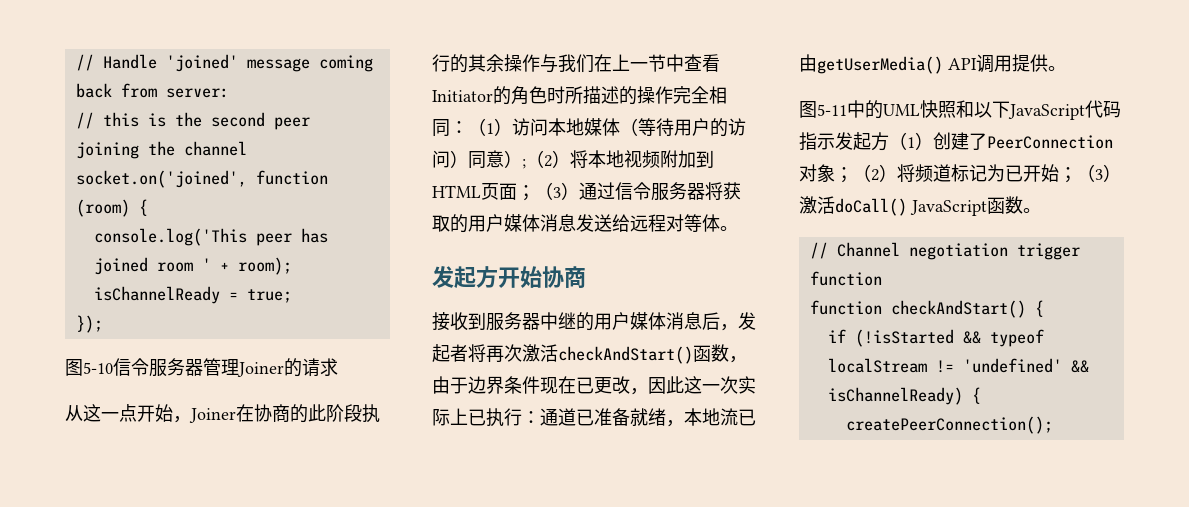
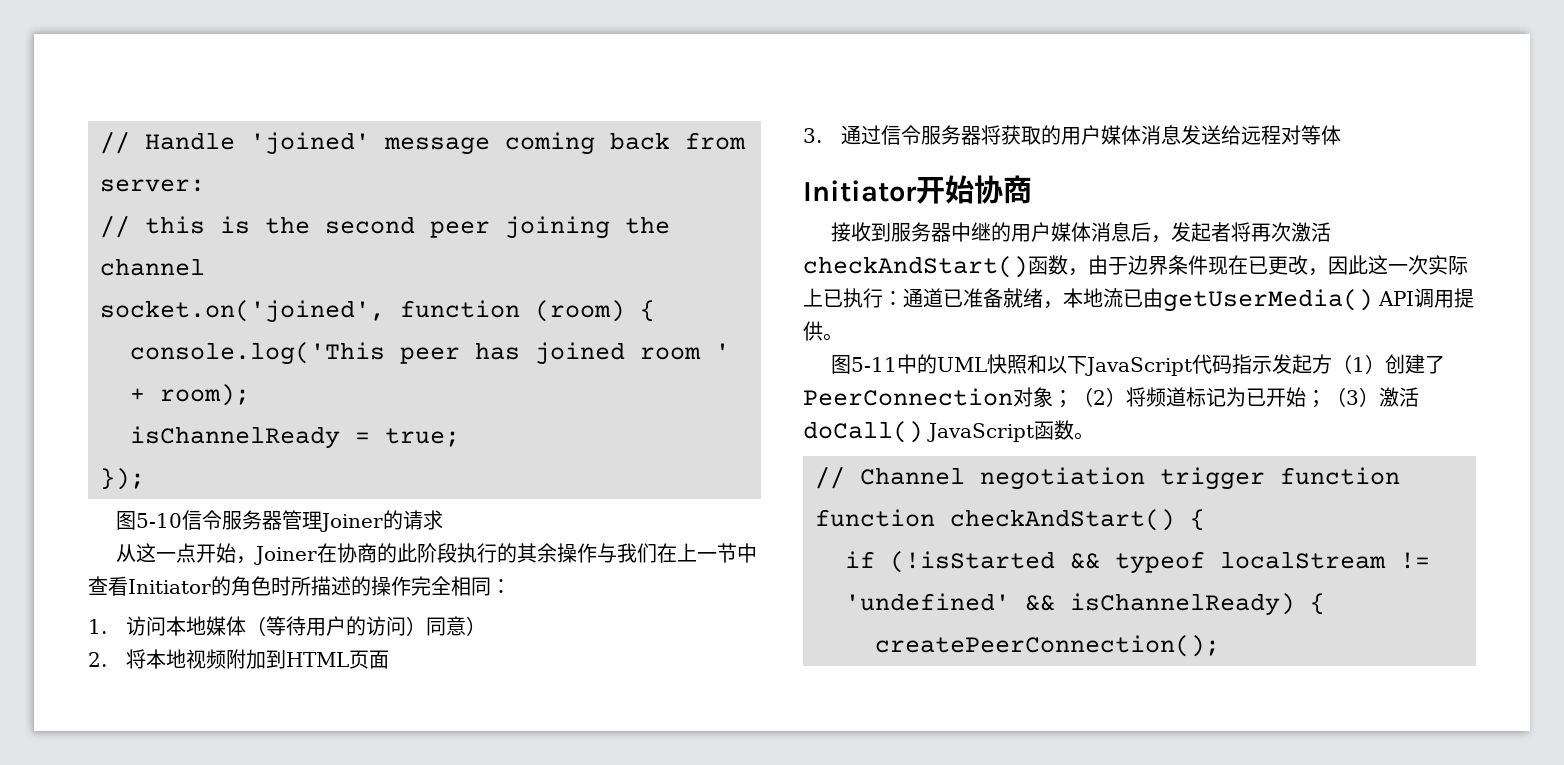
- 从这一点开始，Joiner在协商的此阶段执行的其余操作与我们在上一节中查看Initiator的角色时所描述的操作完全相同：（1）访问本地媒体（等待用户的访问）同意）;（2）将本地视频附加到HTML页面；（3）通过信令服务器将获取的用户媒体消息发送给远程对等体。
- 发起方开始协商
+ 从这一点开始，Joiner在协商的此阶段执行的其余操作与我们在上一节中查看Initiator的角色时所描述的操作完全相同：
+ 1.访问本地媒体（等待用户的访问）同意）
+ 2.将本地视频附加到HTML页面
+ 3.通过信令服务器将获取的用户媒体消息发送给远程对等体
+ Initiator开始协商

